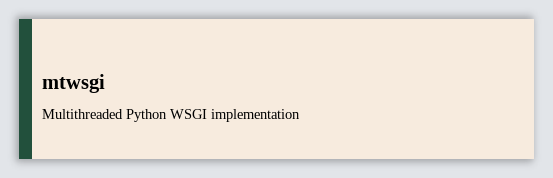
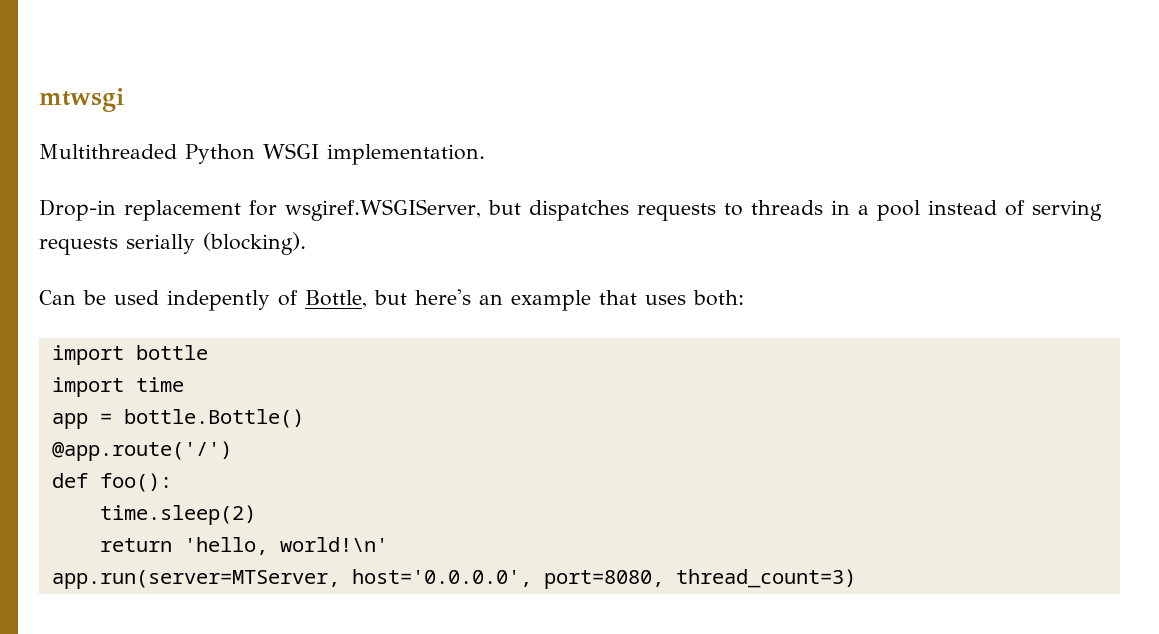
- Multithreaded Python WSGI implementation
+ Multithreaded Python WSGI implementation.
+ Drop-in replacement for wsgiref.WSGIServer, but dispatches requests to threads in a pool instead of serving requests serially (blocking).
+ Can be used indepently of Bottle, but here's an example that uses both:
+ import bottle
+ import time
+ app = bottle.Bottle()
+ @app.route('/')
+ def foo():
+ time.sleep(2)
+ return 'hello, world!\n'
+ app.run(server=MTServer, host='0.0.0.0', port=8080, thread_count=3)

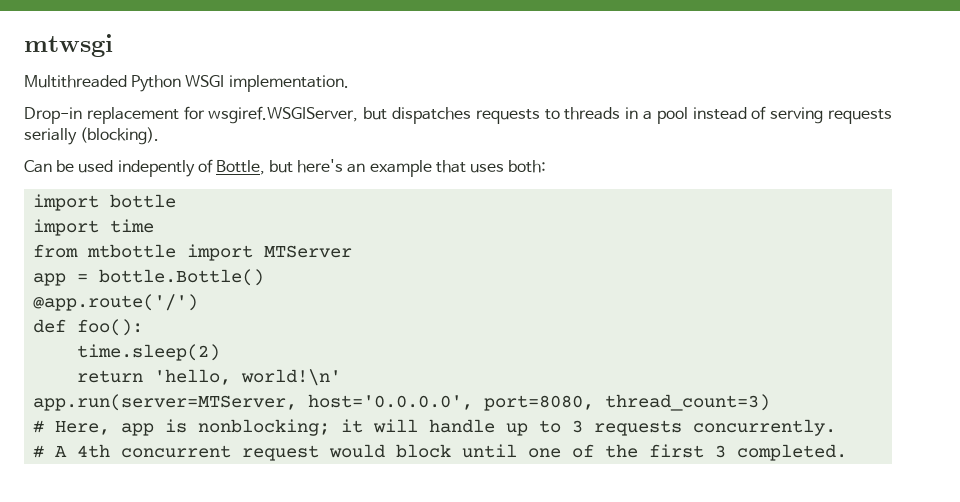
+ from mtbottle import MTServer
+ # Here, app is nonblocking; it will handle up to 3 requests concurrently.
+ # A 4th concurrent request would block until one of the first 3 completed.

